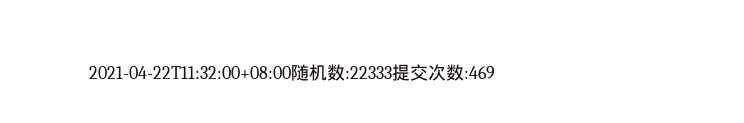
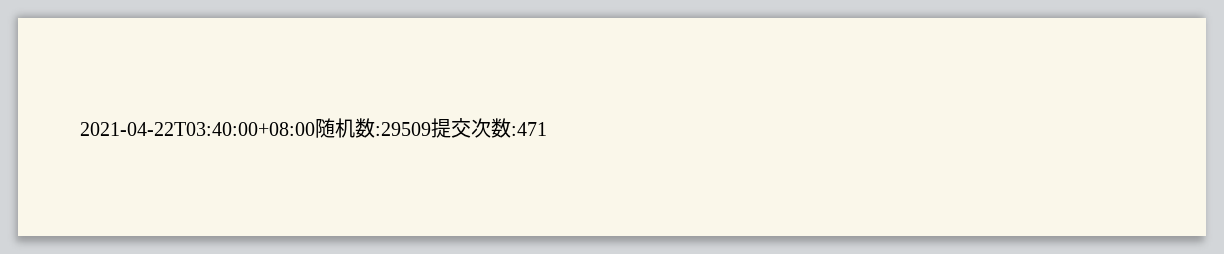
- 2021-04-22T11:32:00+08:00随机数:22333提交次数:469
+ 2021-04-22T03:40:00+08:00随机数:29509提交次数:471

